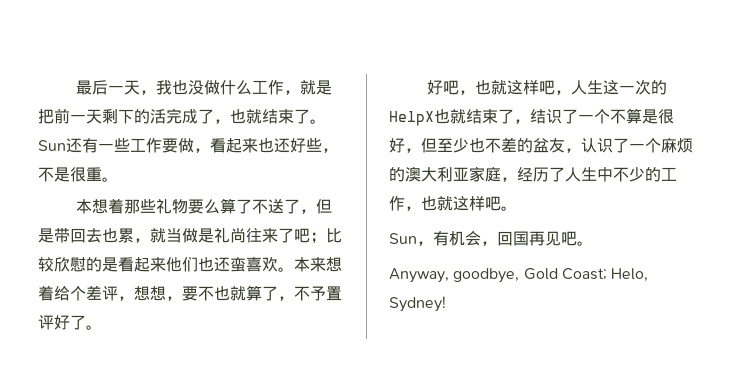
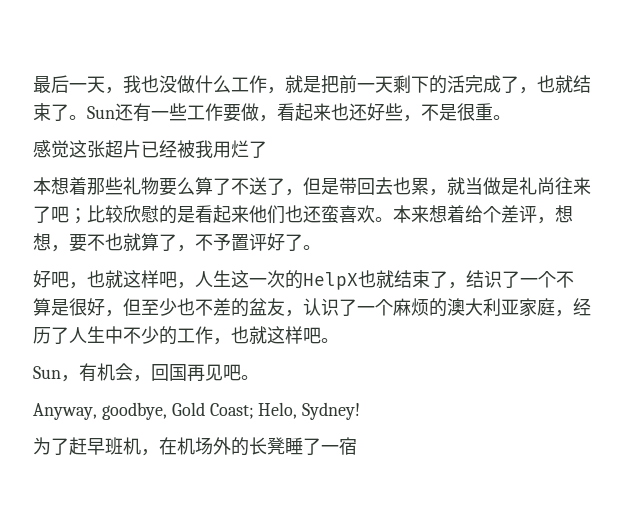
+ 感觉这张超片已经被我用烂了
+ 为了赶早班机，在机场外的长凳睡了一宿

